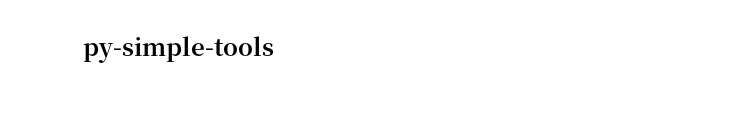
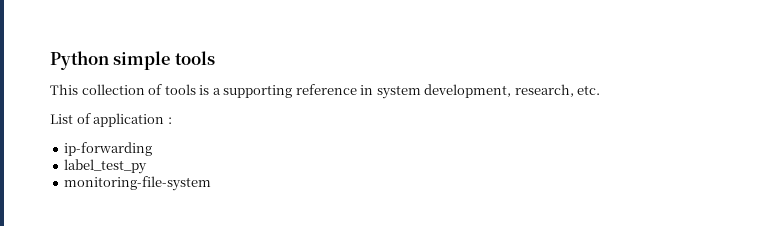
- py-simple-tools
+ Python simple tools
+ This collection of tools is a supporting reference in system development, research, etc.
+ List of application :
+ ip-forwarding
+ label_test_py
+ monitoring-file-system

